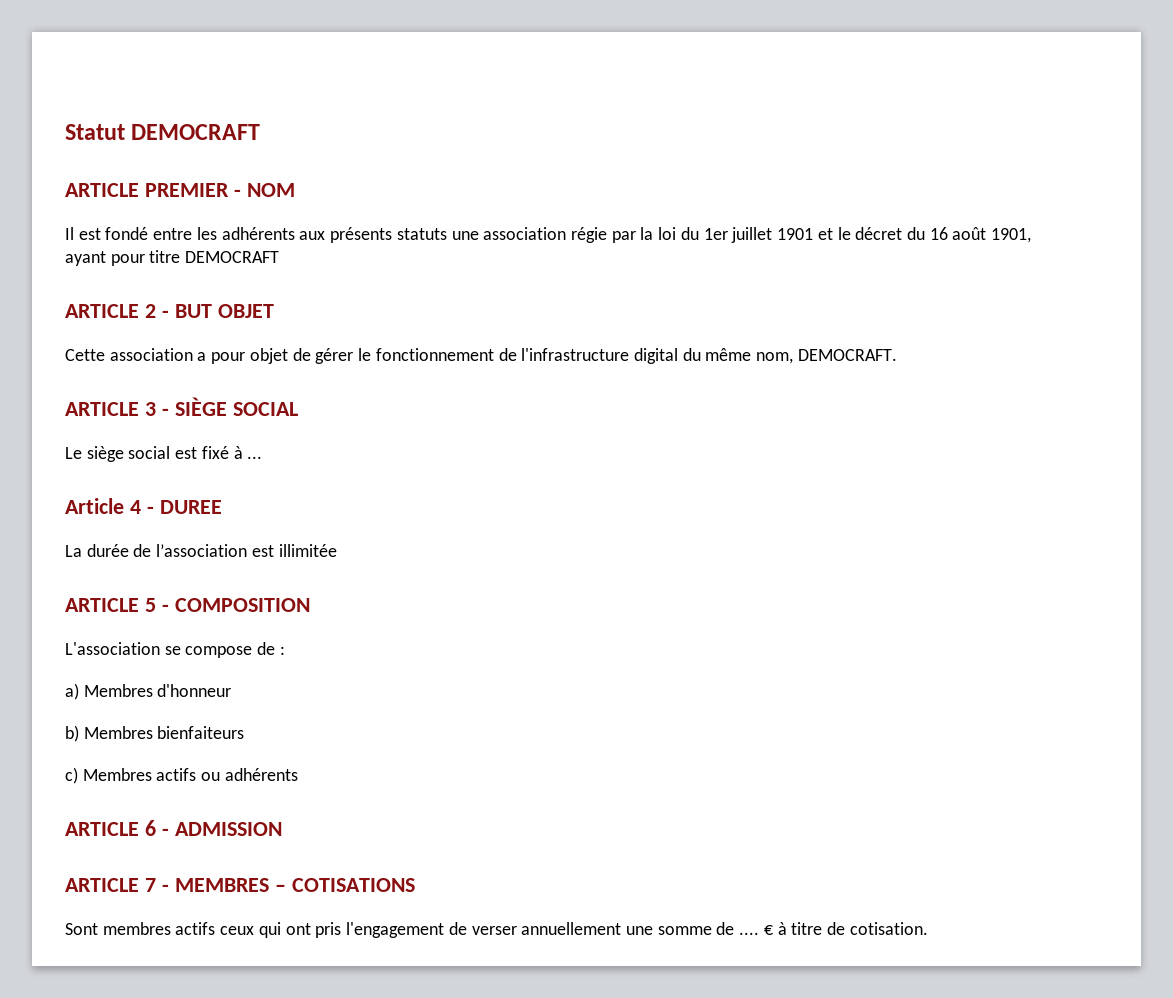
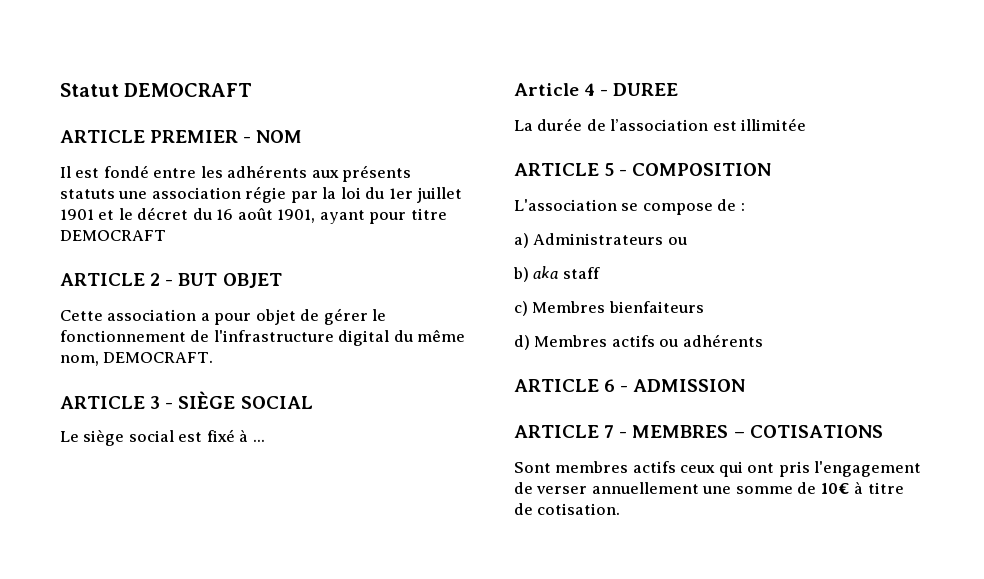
- a) Membres d'honneur
+ a) Administrateurs ou
- b) Membres bienfaiteurs
+ b) aka staff
+ c) Membres bienfaiteurs
- c) Membres actifs ou adhérents
+ d) Membres actifs ou adhérents
- Sont membres actifs ceux qui ont pris l'engagement de verser annuellement une somme de .... € à titre de cotisation.
+ Sont membres actifs ceux qui ont pris l'engagement de verser annuellement une somme de 10€ à titre de cotisation.

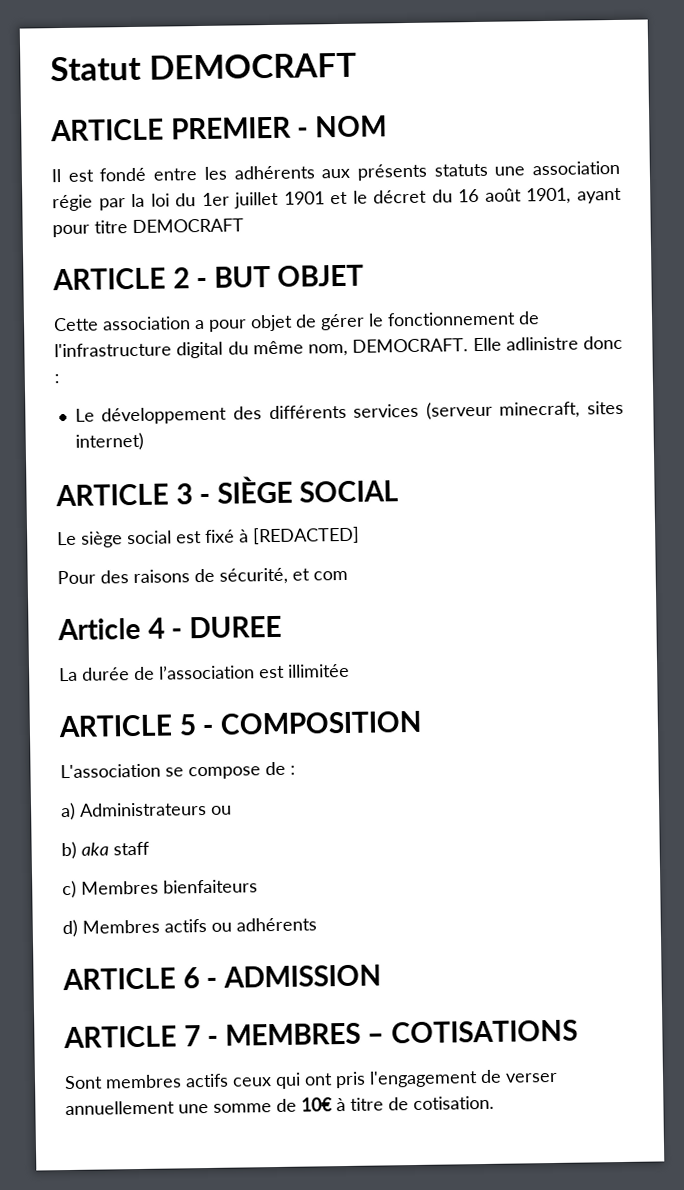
+ Elle adlinistre donc :
+ Le développement des différents services (serveur minecraft, sites internet)
- Le siège social est fixé à ...
+ Le siège social est fixé à [REDACTED]
+ Pour des raisons de sécurité, et com

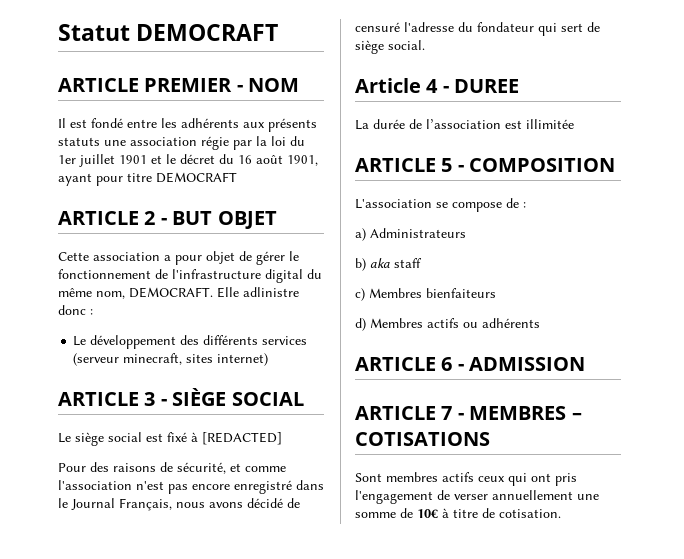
- Pour des raisons de sécurité, et com
+ Pour des raisons de sécurité, et comme l'association n'est pas encore enregistré dans le Journal Français, nous avons décidé de censuré l'adresse du fondateur qui sert de siège social.
- a) Administrateurs ou
+ a) Administrateurs

